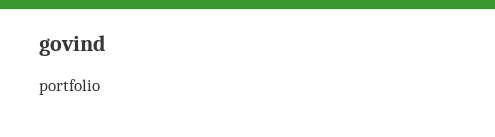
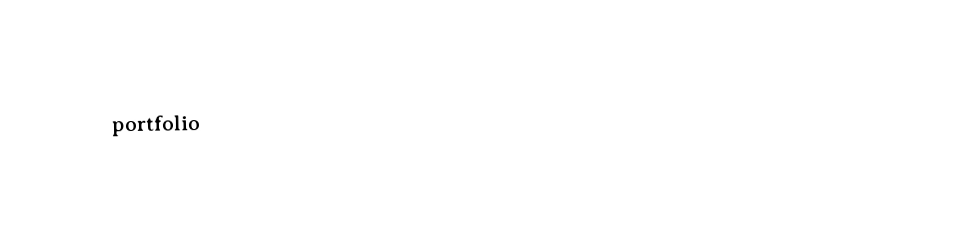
- govind

